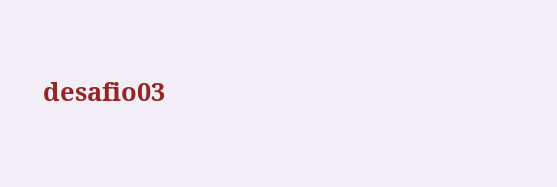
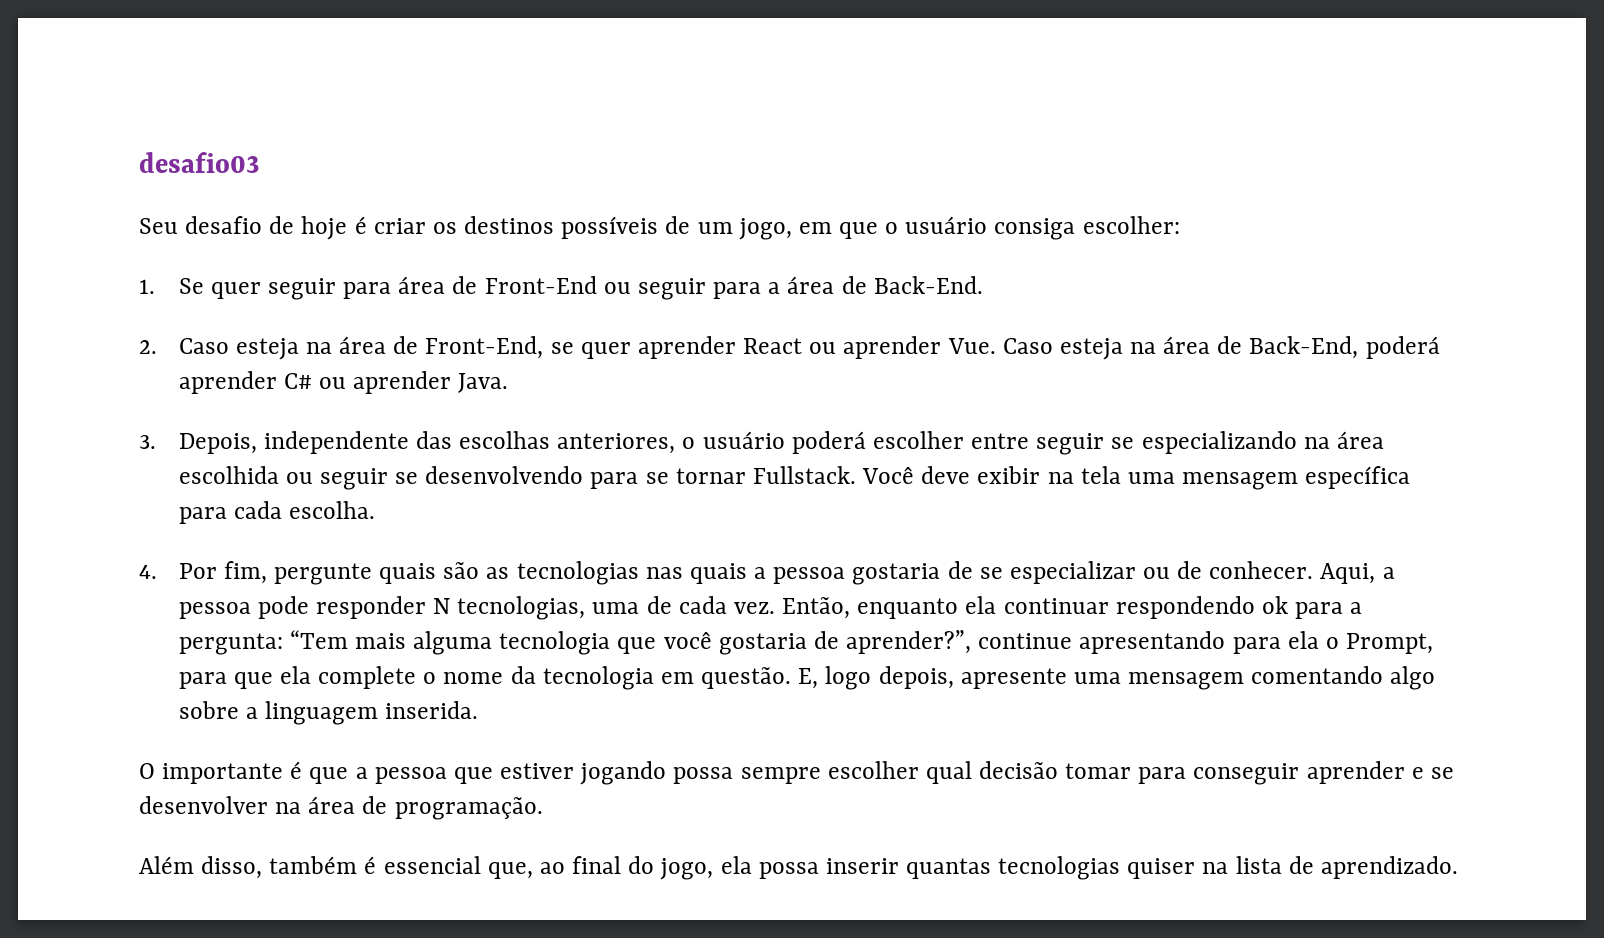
+ Seu desafio de hoje é criar os destinos possíveis de um jogo, em que o usuário consiga escolher:
+ 1. Se quer seguir para área de Front-End ou seguir para a área de Back-End.
+ 2. Caso esteja na área de Front-End, se quer aprender React ou aprender Vue. Caso esteja na área de Back-End, poderá aprender C# ou aprender Java.
+ 3. Depois, independente das escolhas anteriores, o usuário poderá escolher entre seguir se especializando na área escolhida ou seguir se desenvolvendo para se tornar Fullstack. Você deve exibir na tela uma mensagem específica para cada escolha.
+ 4. Por fim, pergunte quais são as tecnologias nas quais a pessoa gostaria de se especializar ou de conhecer. Aqui, a pessoa pode responder N tecnologias, uma de cada vez. Então, enquanto ela continuar respondendo ok para a pergunta: “Tem mais alguma tecnologia que você gostaria de aprender?”, continue apresentando para ela o Prompt, para que ela complete o nome da tecnologia em questão. E, logo depois, apresente uma mensagem comentando algo sobre a linguagem inserida.
+ O importante é que a pessoa que estiver jogando possa sempre escolher qual decisão tomar para conseguir aprender e se desenvolver na área de programação.
+ Além disso, também é essencial que, ao final do jogo, ela possa inserir quantas tecnologias quiser na lista de aprendizado.

